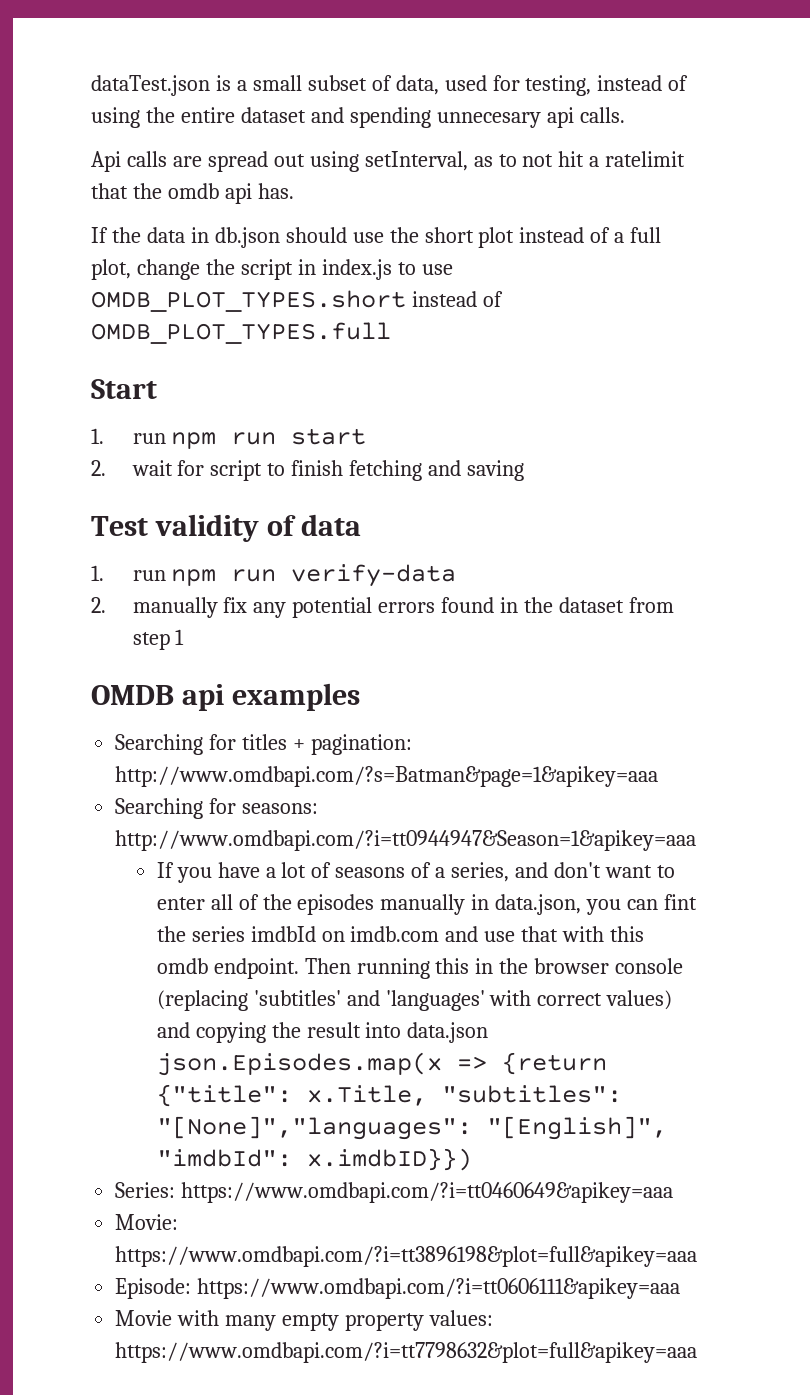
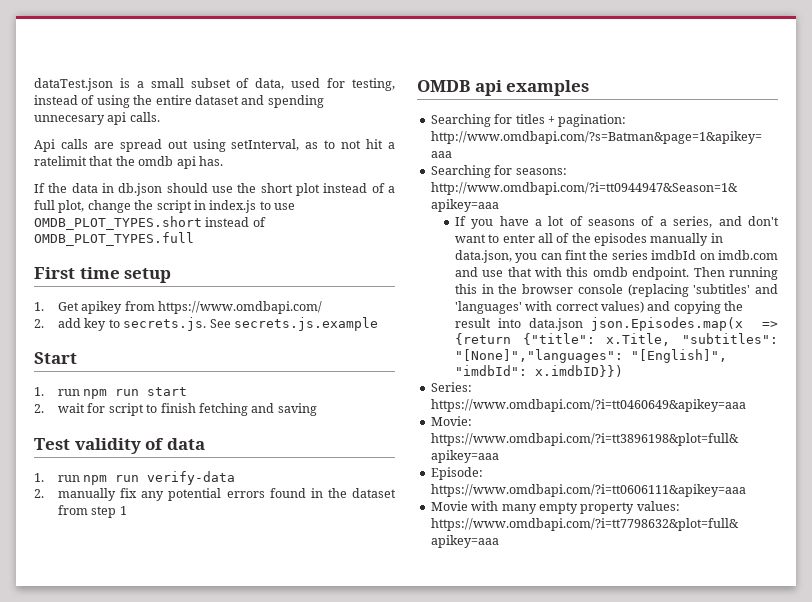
+ First time setup
+ 1. Get apikey from https://www.omdbapi.com/
+ 2. add key to secrets.js. See secrets.js.example

